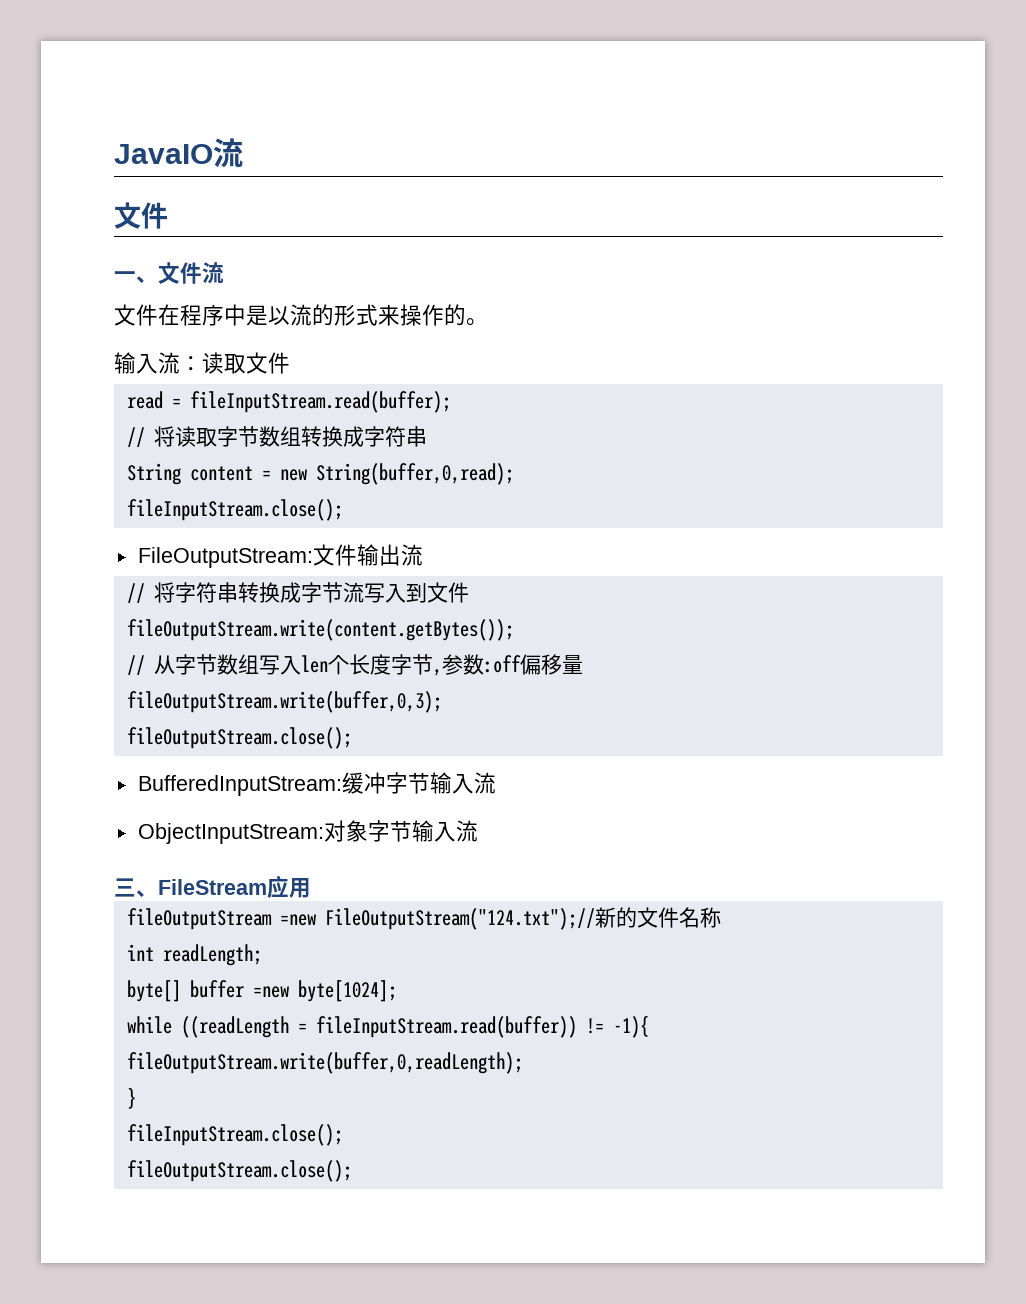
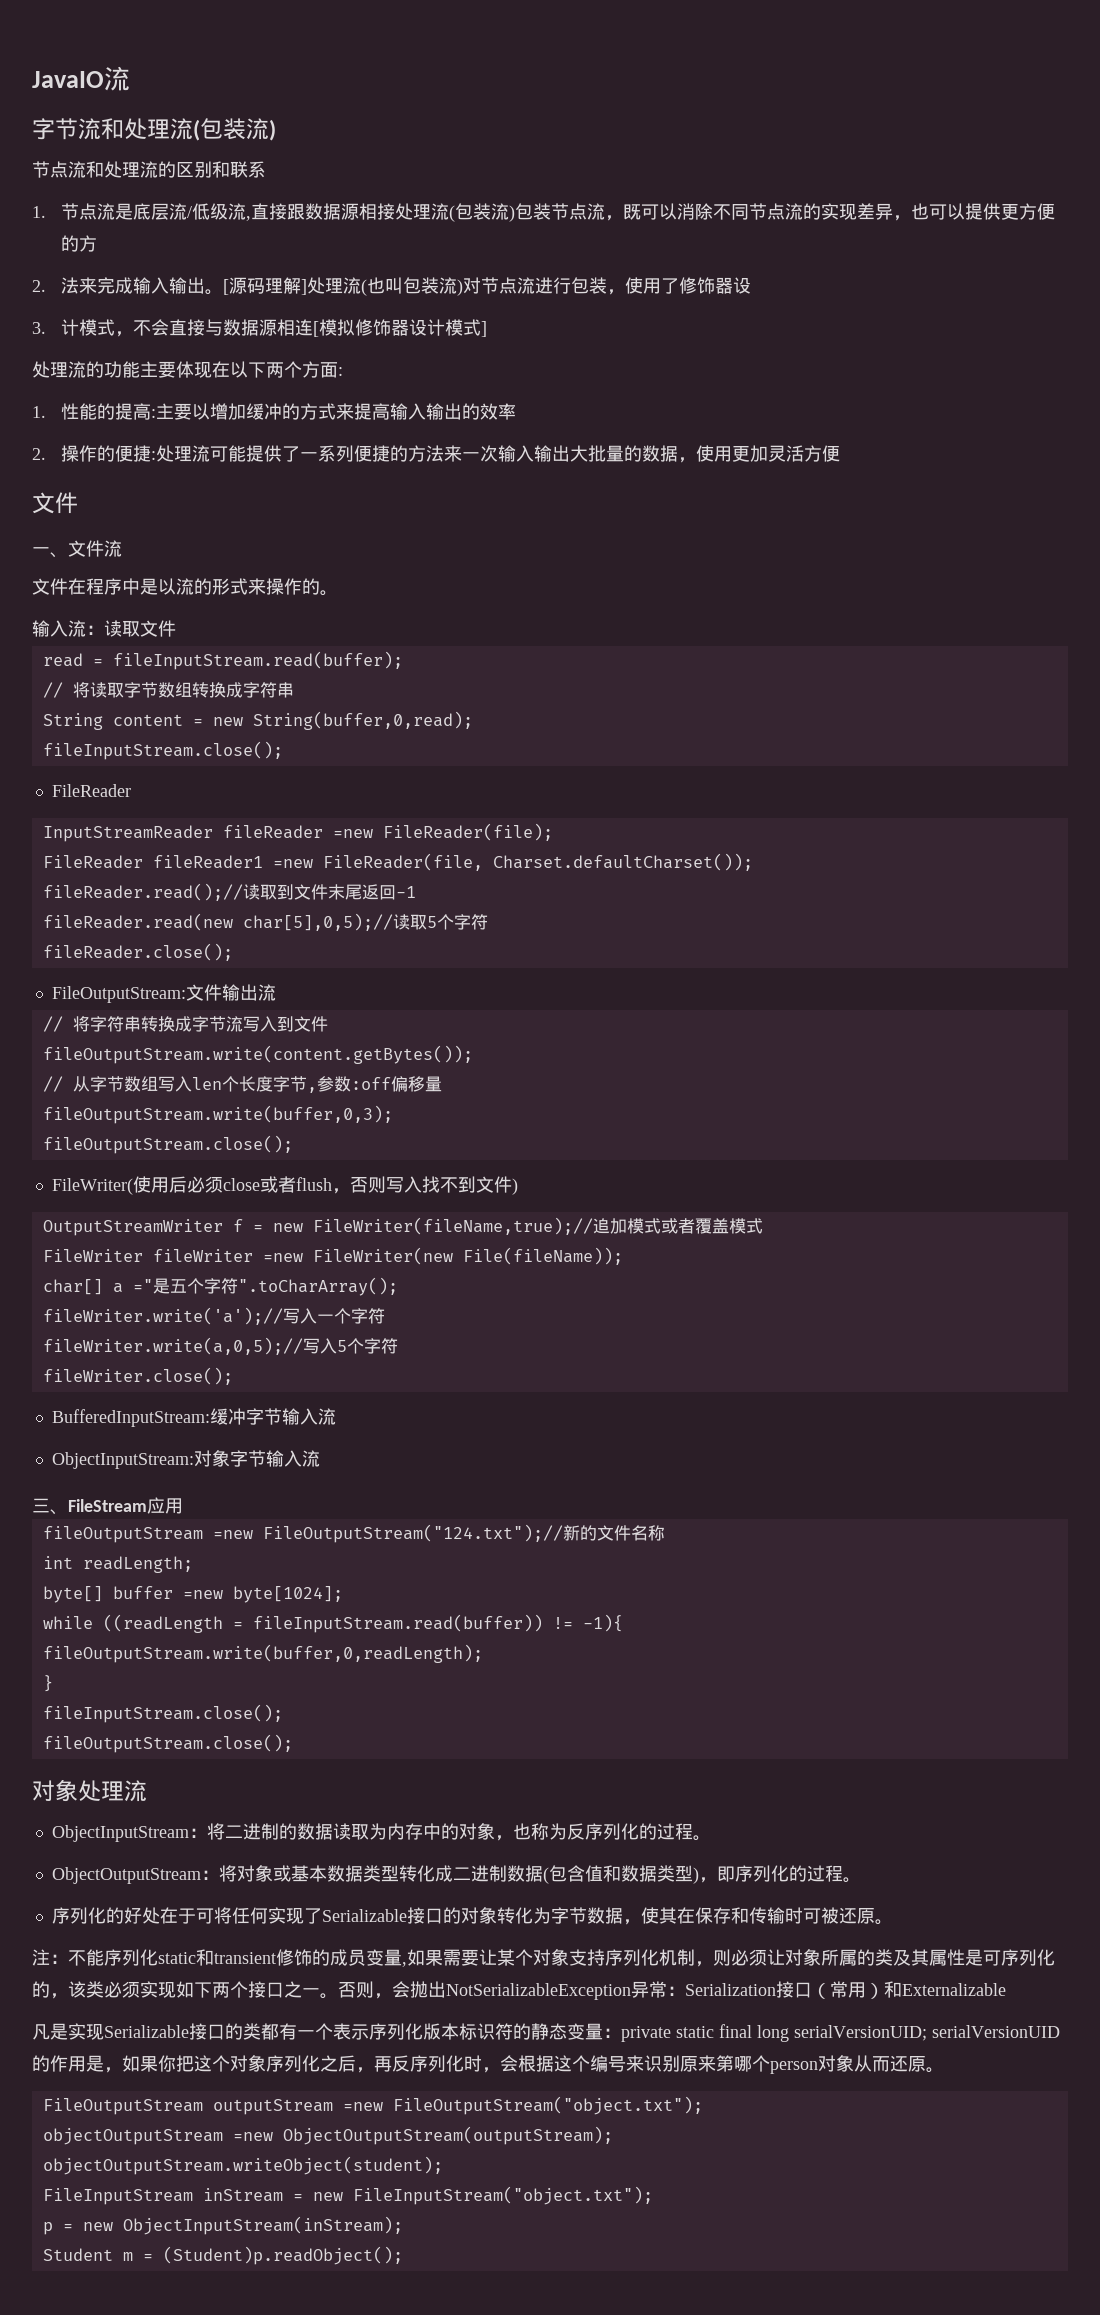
+ 字节流和处理流(包装流)
+ 节点流和处理流的区别和联系
+ 1.节点流是底层流/低级流,直接跟数据源相接处理流(包装流)包装节点流，既可以消除不同节点流的实现差异，也可以提供更方便的方
+ 2.法来完成输入输出。[源码理解]处理流(也叫包装流)对节点流进行包装，使用了修饰器设
+ 3.计模式，不会直接与数据源相连[模拟修饰器设计模式]
+ 处理流的功能主要体现在以下两个方面:
+ 1.性能的提高:主要以增加缓冲的方式来提高输入输出的效率
+ 2.操作的便捷:处理流可能提供了一系列便捷的方法来一次输入输出大批量的数据，使用更加灵活方便
  String content = new String(buffer,0,read);
  fileInputStream.close();
+ FileReader
+ InputStreamReader fileReader =new FileReader(file);
+ FileReader fileReader1 =new FileReader(file, Charset.defaultCharset());
+ fileReader.read();//读取到文件末尾返回-1
+ fileReader.read(new char[5],0,5);//读取5个字符
+ fileReader.close();
+ FileWriter(使用后必须close或者flush，否则写入找不到文件)
+ OutputStreamWriter f = new FileWriter(fileName,true);//追加模式或者覆盖模式
+ FileWriter fileWriter =new FileWriter(new File(fileName));
+ char[] a ="是五个字符".toCharArray();
+ fileWriter.write('a');//写入一个字符
+ fileWriter.write(a,0,5);//写入5个字符
+ fileWriter.close();
+ 对象处理流
+ ObjectInputStream：将二进制的数据读取为内存中的对象，也称为反序列化的过程。
+ ObjectOutputStream：将对象或基本数据类型转化成二进制数据(包含值和数据类型)，即序列化的过程。
+ 序列化的好处在于可将任何实现了Serializable接口的对象转化为字节数据，使其在保存和传输时可被还原。
+ 注：不能序列化static和transient修饰的成员变量,如果需要让某个对象支持序列化机制，则必须让对象所属的类及其属性是可序列化的，该类必须实现如下两个接口之一。否则，会抛出NotSerializableException异常：Serialization接口（常用）和Externalizable
+ 凡是实现Serializable接口的类都有一个表示序列化版本标识符的静态变量：private static final long serialVersionUID; serialVersionUID的作用是，如果你把这个对象序列化之后，再反序列化时，会根据这个编号来识别原来第哪个person对象从而还原。
+ FileOutputStream outputStream =new FileOutputStream("object.txt");
+ objectOutputStream =new ObjectOutputStream(outputStream);
+ objectOutputStream.writeObject(student);
+ FileInputStream inStream = new FileInputStream("object.txt");
+ p = new ObjectInputStream(inStream);
+ Student m = (Student)p.readObject();

